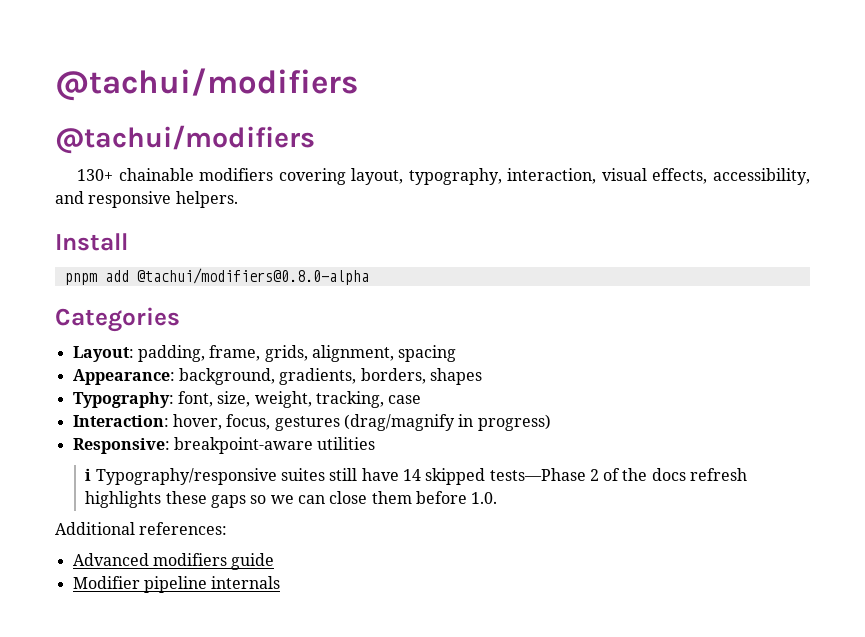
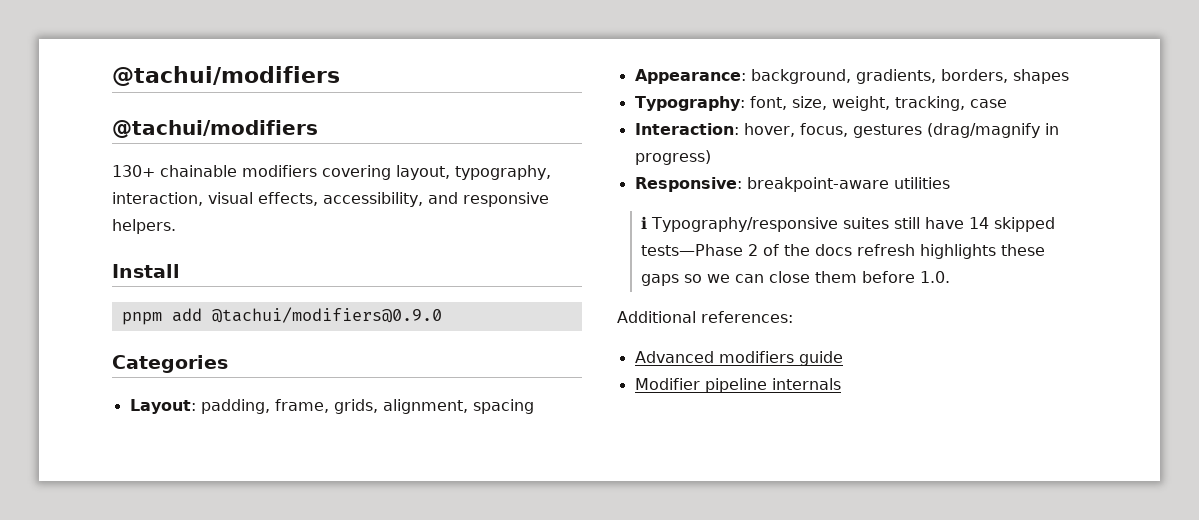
- pnpm add @tachui/modifiers@0.8.0-alpha
+ pnpm add @tachui/modifiers@0.9.0

